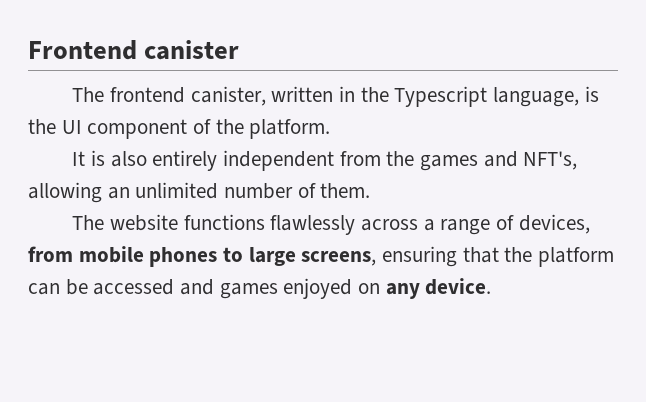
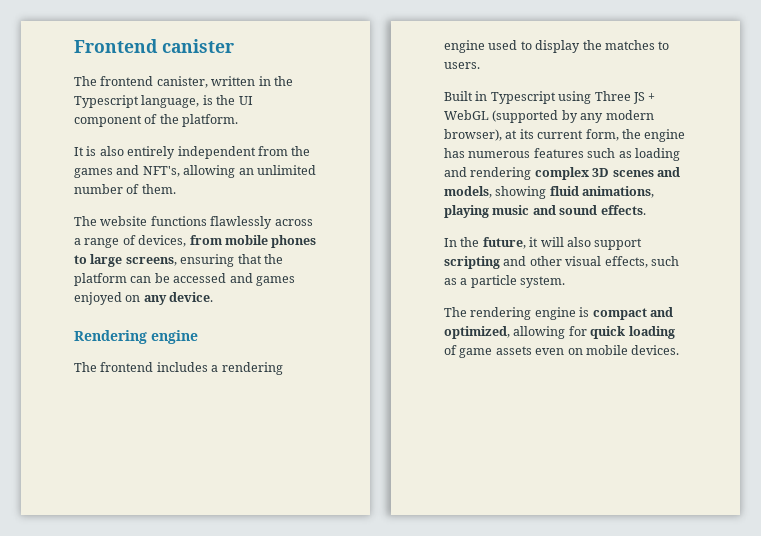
+ Rendering engine
+ The frontend includes a rendering engine used to display the matches to users.
+ Built in Typescript using Three JS + WebGL (supported by any modern browser), at its current form, the engine has numerous features such as loading and rendering complex 3D scenes and models, showing fluid animations, playing music and sound effects.
+ In the future, it will also support scripting and other visual effects, such as a particle system.
+ The rendering engine is compact and optimized, allowing for quick loading of game assets even on mobile devices.

